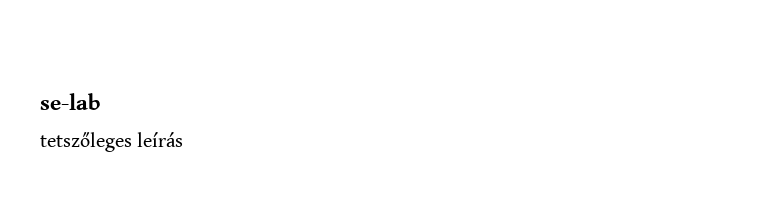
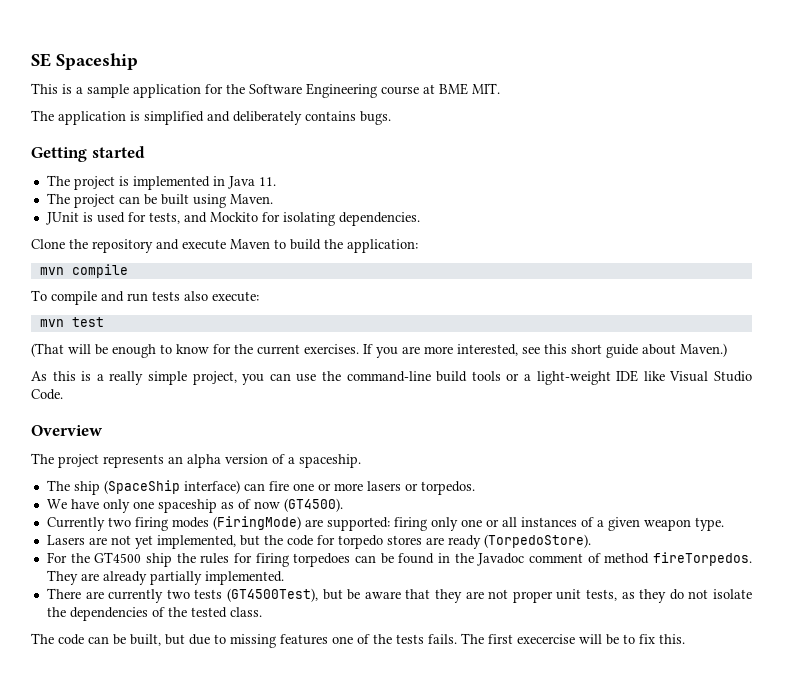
- se-lab
- tetszőleges leírás
+ SE Spaceship
+ This is a sample application for the Software Engineering course at BME MIT.
+ The application is simplified and deliberately contains bugs.
+ Getting started
+ The project is implemented in Java 11.
+ The project can be built using Maven.
+ JUnit is used for tests, and Mockito for isolating dependencies.
+ Clone the repository and execute Maven to build the application:
+ mvn compile
+ To compile and run tests also execute:
+ mvn test
+ (That will be enough to know for the current exercises. If you are more interested, see this short guide about Maven.)
+ As this is a really simple project, you can use the command-line build tools or a light-weight IDE like Visual Studio Code.
+ Overview
+ The project represents an alpha version of a spaceship.
+ The ship (SpaceShip interface) can fire one or more lasers or torpedos.
+ We have only one spaceship as of now (GT4500).
+ Currently two firing modes (FiringMode) are supported: firing only one or all instances of a given weapon type.
+ Lasers are not yet implemented, but the code for torpedo stores are ready (TorpedoStore).
+ For the GT4500 ship the rules for firing torpedoes can be found in the Javadoc comment of method fireTorpedos. They are already partially implemented.
+ There are currently two tests (GT4500Test), but be aware that they are not proper unit tests, as they do not isolate the dependencies of the tested class.
+ The code can be built, but due to missing features one of the tests fails. The first execercise will be to fix this.

